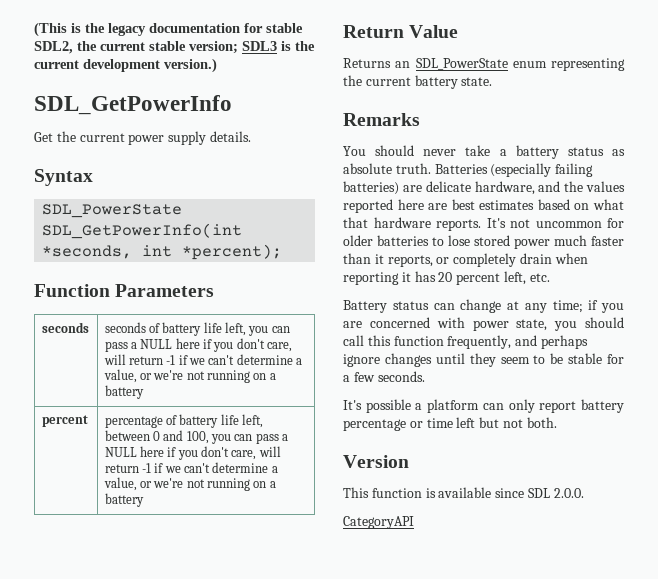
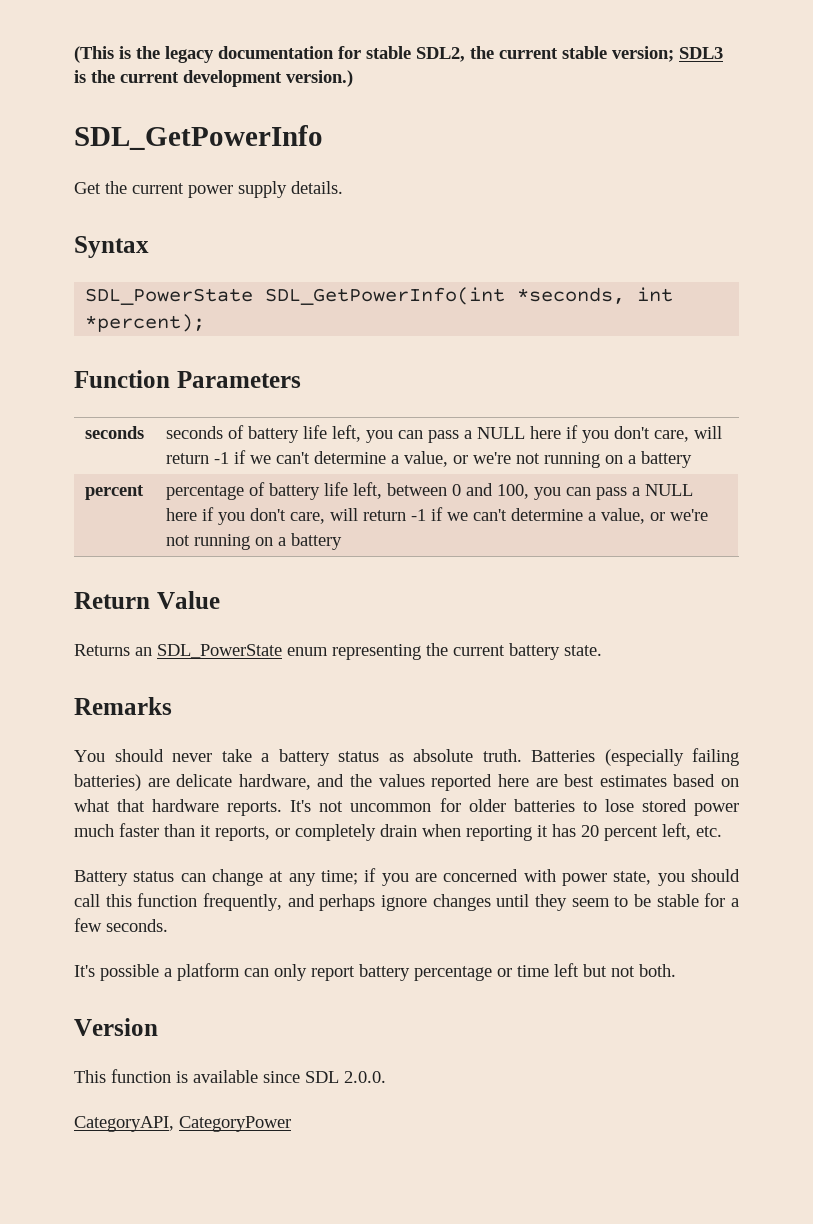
- CategoryAPI
+ CategoryAPI, CategoryPower

